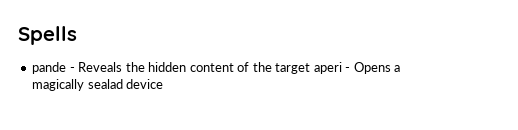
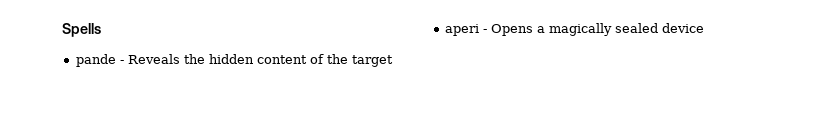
- pande - Reveals the hidden content of the target aperi - Opens a magically sealad device
+ pande - Reveals the hidden content of the target
+ aperi - Opens a magically sealed device

